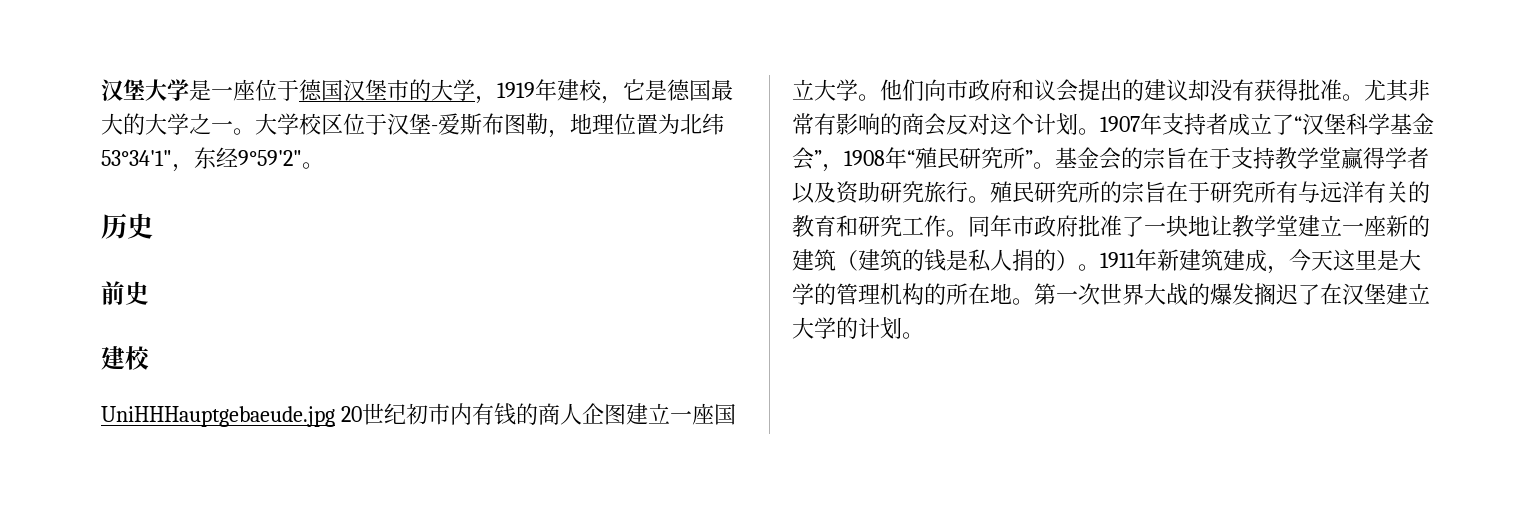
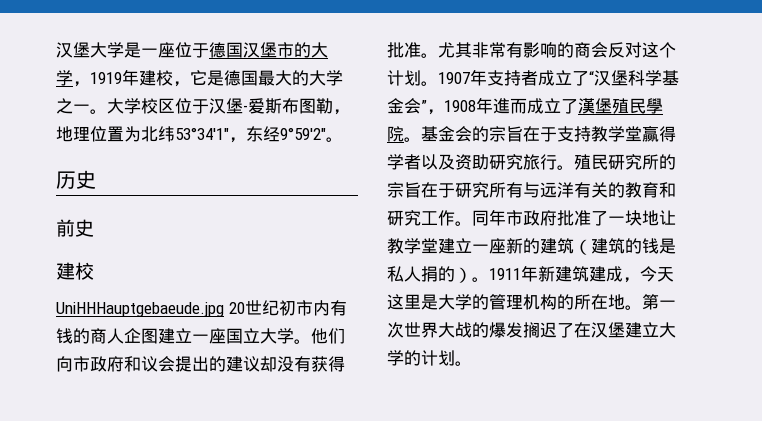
- 1907年支持者成立了“汉堡科学基金会”，1908年“殖民研究所”。
+ 1907年支持者成立了“汉堡科学基金会”，1908年進而成立了漢堡殖民學院。

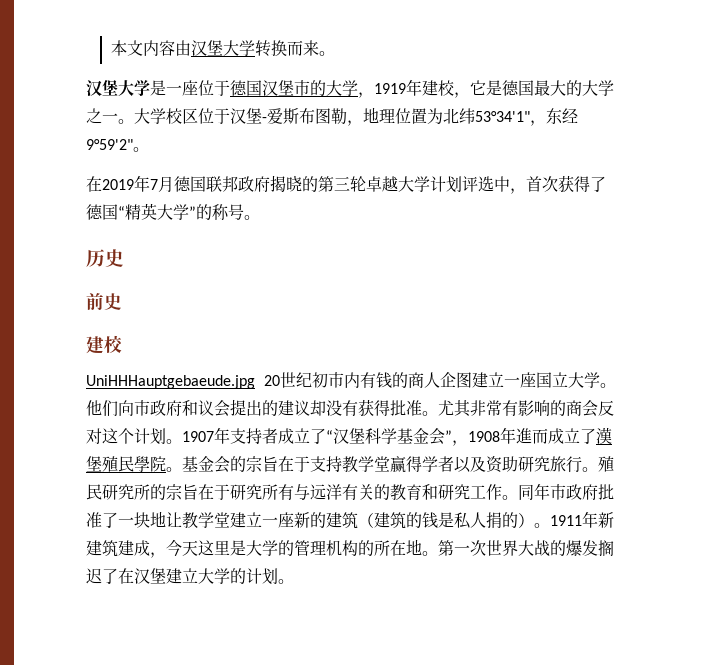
+ 本文内容由汉堡大学转换而来。
+ 在2019年7月德国联邦政府揭晓的第三轮卓越大学计划评选中，首次获得了德国“精英大学”的称号。

